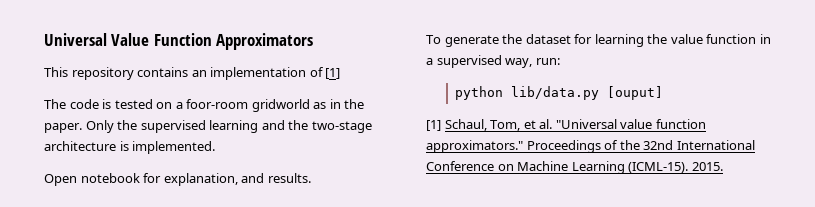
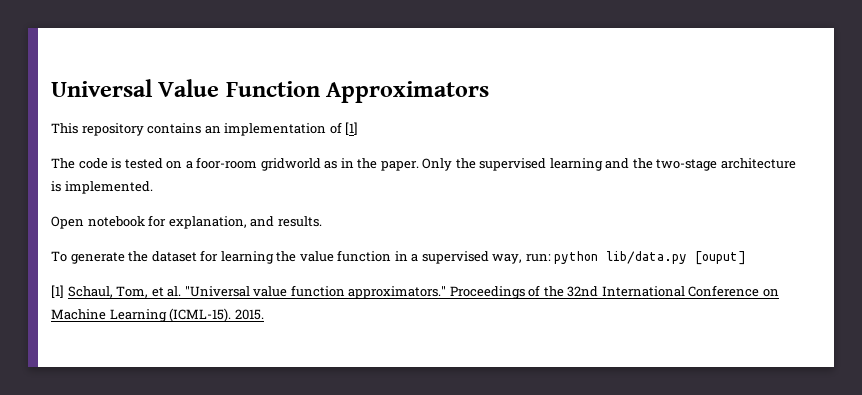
- To generate the dataset for learning the value function in a supervised way, run:
- python lib/data.py [ouput]
+ To generate the dataset for learning the value function in a supervised way, run: python lib/data.py [ouput]

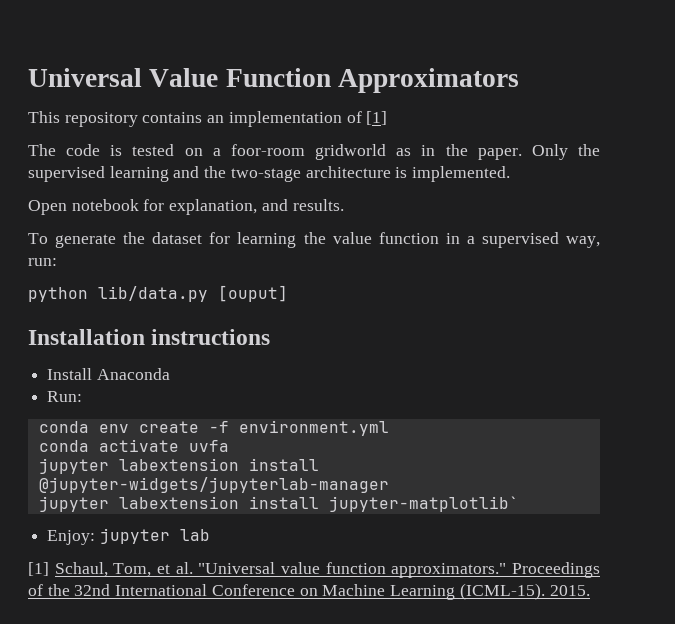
- To generate the dataset for learning the value function in a supervised way, run: python lib/data.py [ouput]
+ To generate the dataset for learning the value function in a supervised way, run:
+ python lib/data.py [ouput]
+ Installation instructions
+ Install Anaconda
+ Run:
+ conda env create -f environment.yml
+ conda activate uvfa
+ jupyter labextension install @jupyter-widgets/jupyterlab-manager
+ jupyter labextension install jupyter-matplotlib`
+ Enjoy: jupyter lab

